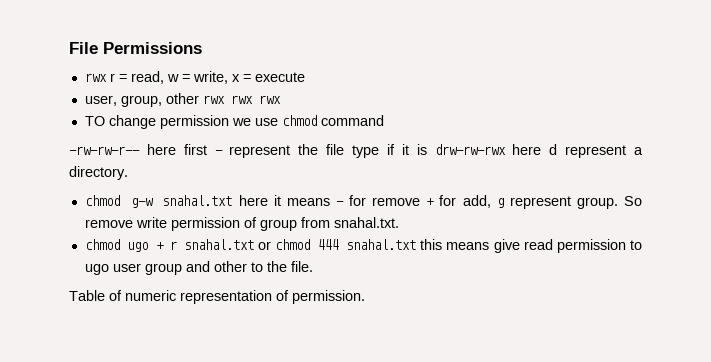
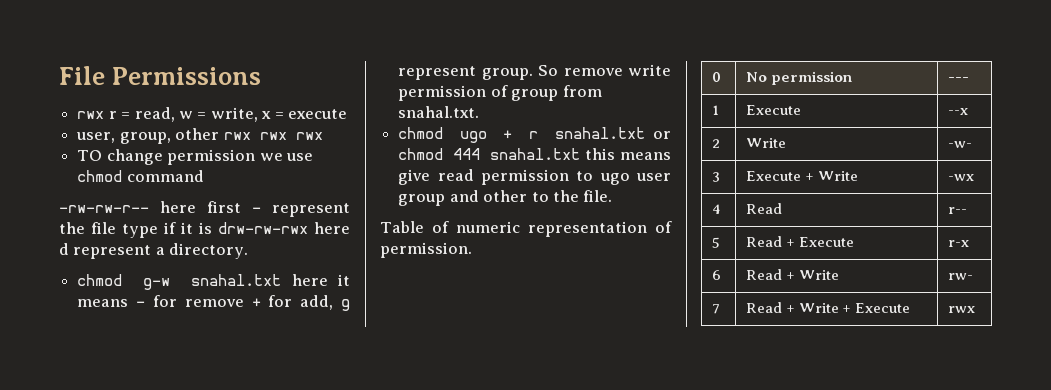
+ 0 | No permission | ---
+ 1 | Execute | --x
+ 2 | Write | -w-
+ 3 | Execute + Write | -wx
+ 4 | Read | r--
+ 5 | Read + Execute | r-x
+ 6 | Read + Write | rw-
+ 7 | Read + Write + Execute | rwx

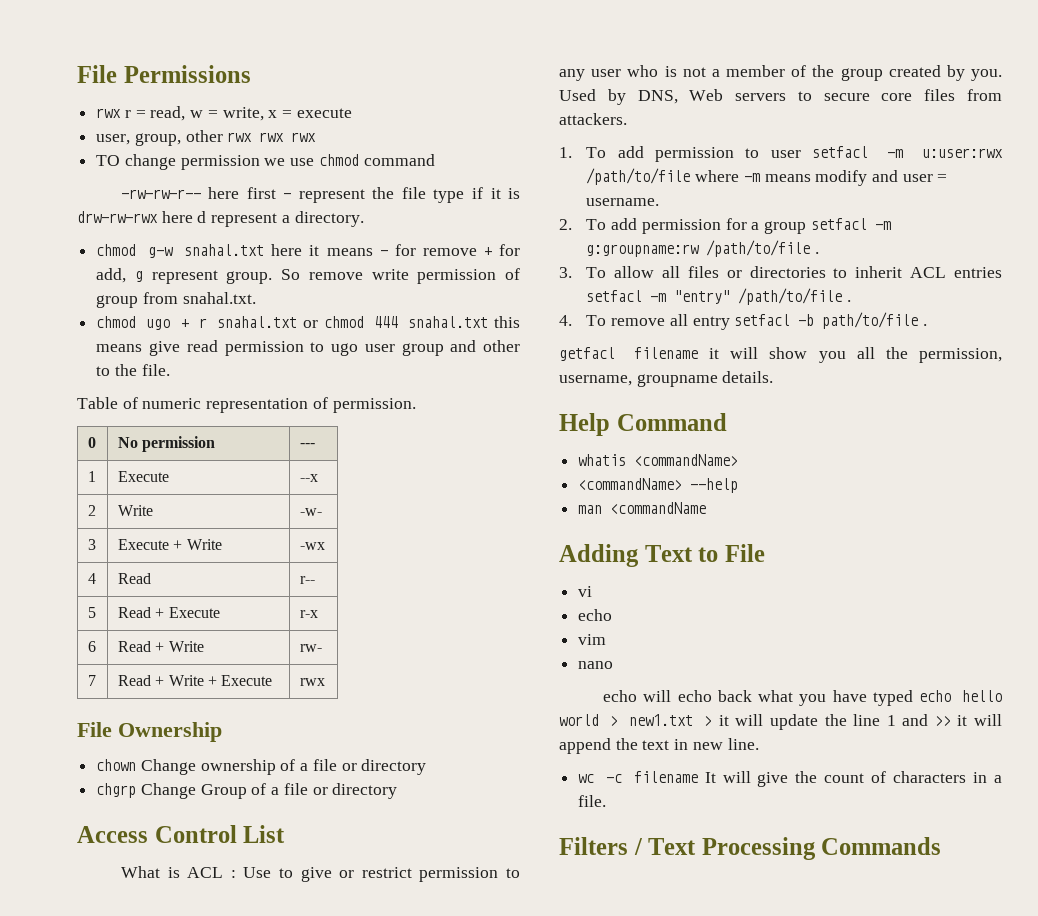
+ File Ownership
+ chown Change ownership of a file or directory
+ chgrp Change Group of a file or directory
+ Access Control List
+ What is ACL : Use to give or restrict permission to any user who is not a member of the group created by you. Used by DNS, Web servers to secure core files from attackers.
+ 1. To add permission to user setfacl -m u:user:rwx /path/to/file where -m means modify and user = username.
+ 2. To add permission for a group setfacl -m g:groupname:rw /path/to/file .
+ 3. To allow all files or directories to inherit ACL entries setfacl -m "entry" /path/to/file .
+ 4. To remove all entry setfacl -b path/to/file .
+ getfacl filename it will show you all the permission, username, groupname details.
+ Help Command
+ whatis <commandName>
+ <commandName> --help
+ man <commandName
+ Adding Text to File
+ vi
+ echo
+ vim
+ nano
+ echo will echo back what you have typed echo hello world > new1.txt > it will update the line 1 and >> it will append the text in new line.
+ wc -c filename It will give the count of characters in a file.
+ Filters / Text Processing Commands

